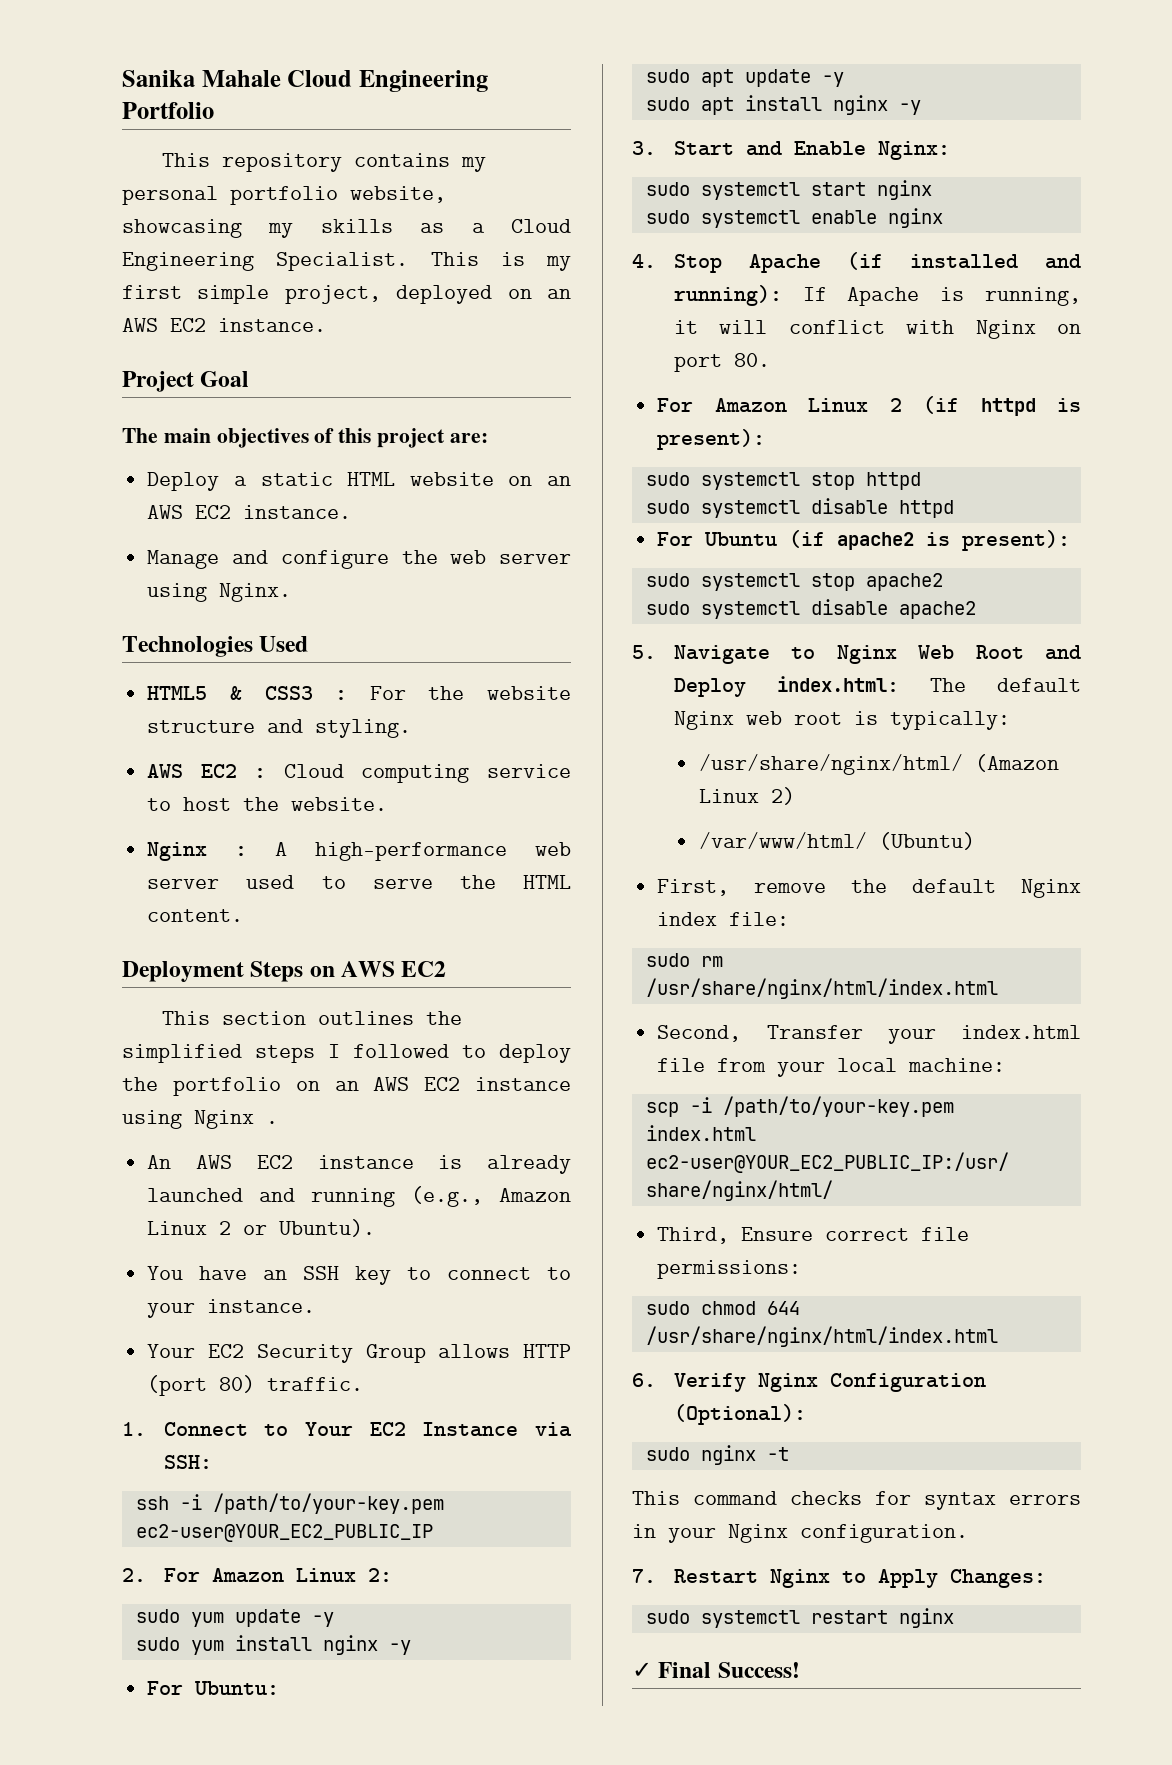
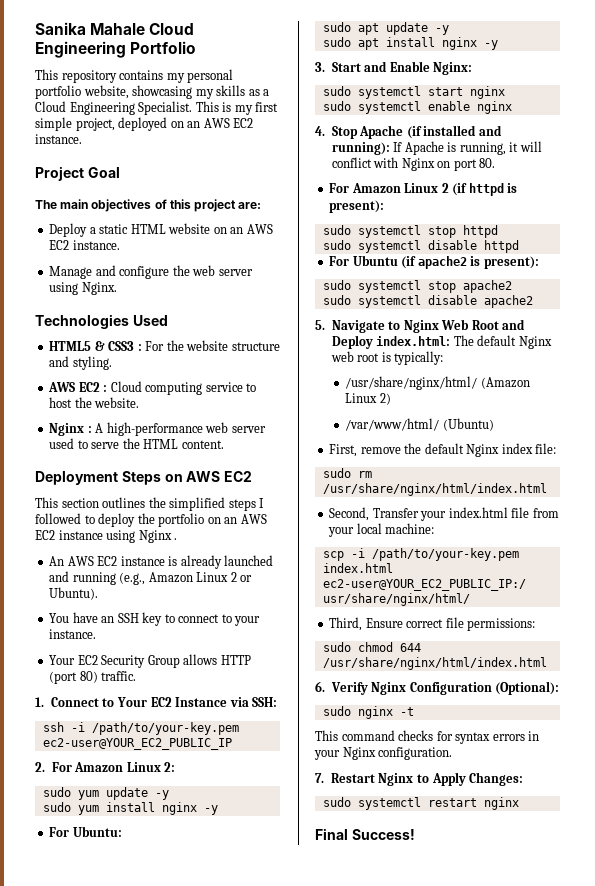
- ✓ Final Success!
+ Final Success!

